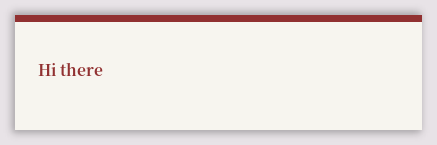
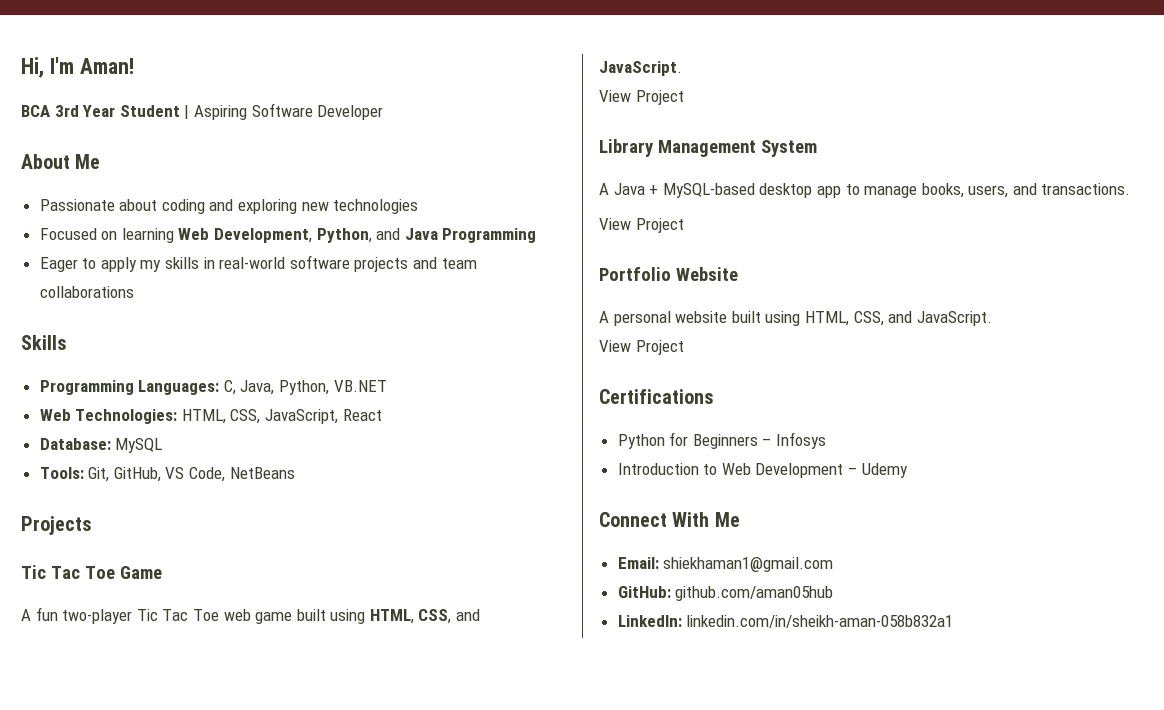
- Hi there
+ Hi, I'm Aman!
+ BCA 3rd Year Student | Aspiring Software Developer
+ About Me
+ Passionate about coding and exploring new technologies
+ Focused on learning Web Development, Python, and Java Programming
+ Eager to apply my skills in real-world software projects and team collaborations
+ Skills
+ Programming Languages: C, Java, Python, VB.NET
+ Web Technologies: HTML, CSS, JavaScript, React
+ Database: MySQL
+ Tools: Git, GitHub, VS Code, NetBeans
+ Projects
+ Tic Tac Toe Game
+ A fun two-player Tic Tac Toe web game built using HTML, CSS, and JavaScript.
+ View Project
+ Library Management System
+ A Java + MySQL-based desktop app to manage books, users, and transactions.
+ View Project
+ Portfolio Website
+ A personal website built using HTML, CSS, and JavaScript.
+ View Project
+ Certifications
+ Python for Beginners – Infosys
+ Introduction to Web Development – Udemy
+ Connect With Me
+ Email: shiekhaman1@gmail.com
+ GitHub: github.com/aman05hub
+ LinkedIn: linkedin.com/in/sheikh-aman-058b832a1

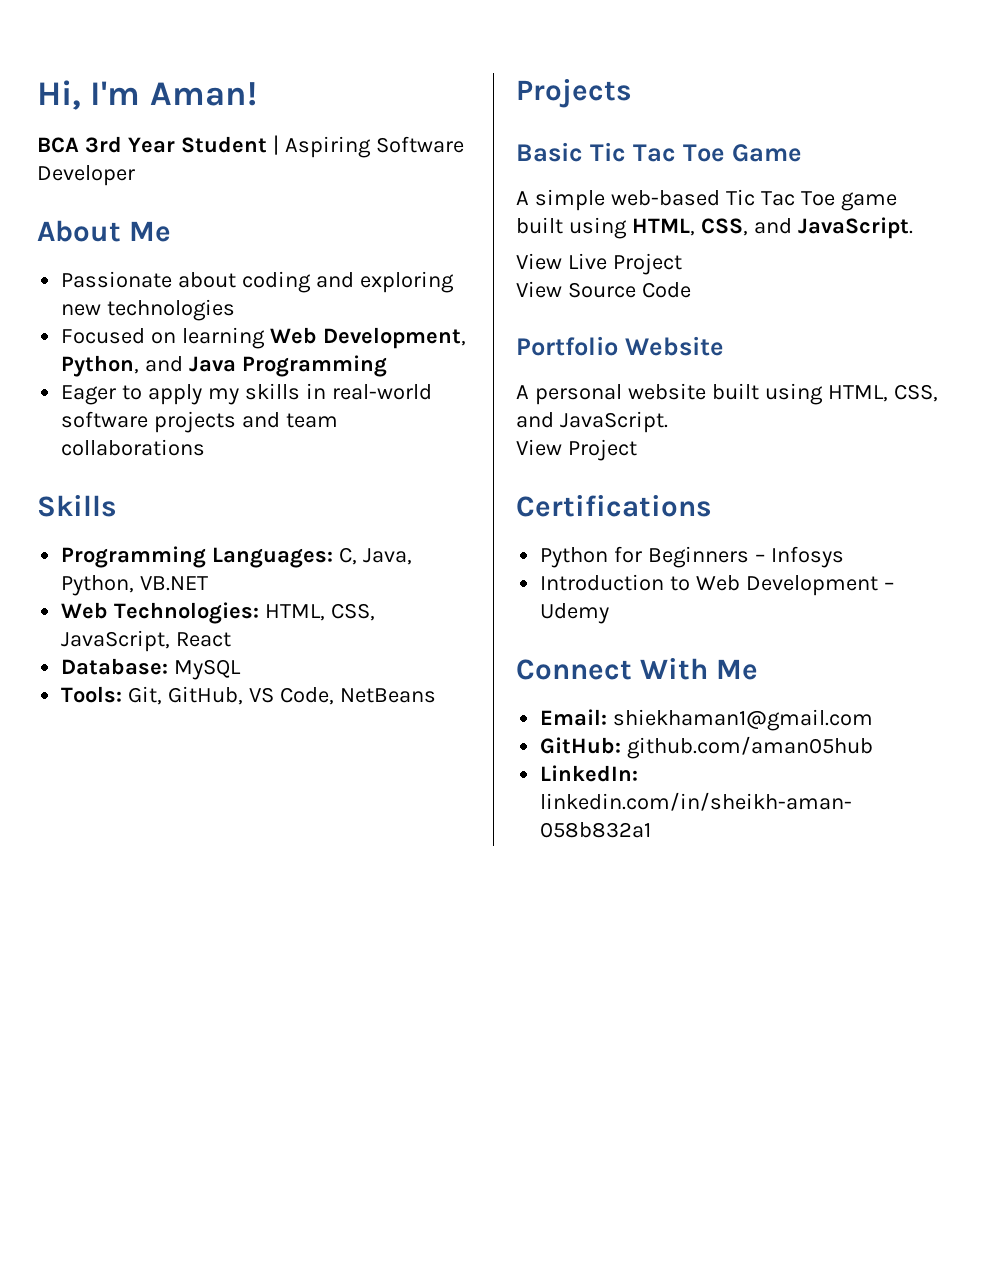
- Tic Tac Toe Game
+ Basic Tic Tac Toe Game
- A fun two-player Tic Tac Toe web game built using HTML, CSS, and JavaScript.
- View Project
- Library Management System
- A Java + MySQL-based desktop app to manage books, users, and transactions.
- View Project
+ A simple web-based Tic Tac Toe game built using HTML, CSS, and JavaScript.
+ View Live Project
+ View Source Code

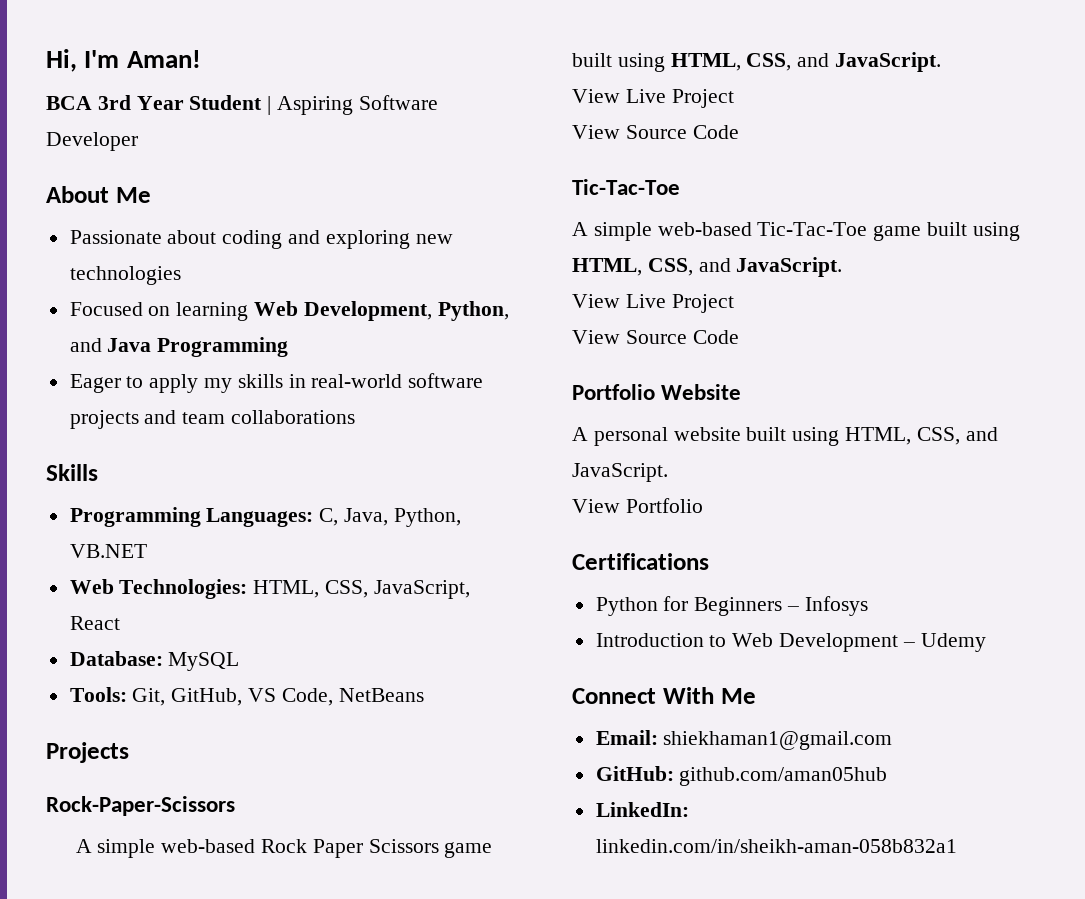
- Basic Tic Tac Toe Game
- A simple web-based Tic Tac Toe game built using HTML, CSS, and JavaScript.
+ Rock-Paper-Scissors
+ A simple web-based Rock Paper Scissors game built using HTML, CSS, and JavaScript.
+ View Live Project
+ View Source Code
+ Tic-Tac-Toe
+ A simple web-based Tic-Tac-Toe game built using HTML, CSS, and JavaScript.
- View Project
+ View Portfolio

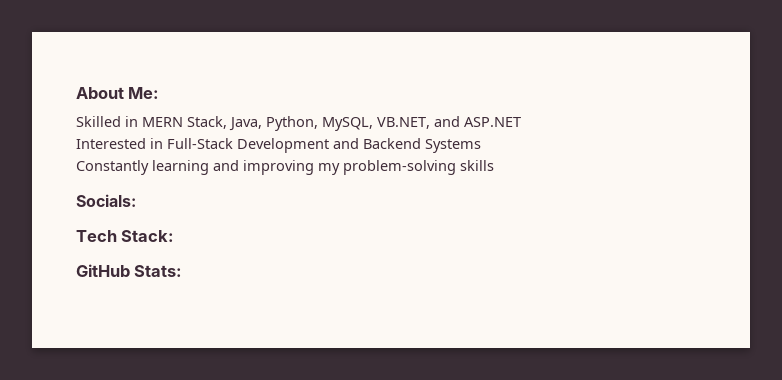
- Hi, I'm Aman!
- BCA 3rd Year Student | Aspiring Software Developer
- About Me
- Passionate about coding and exploring new technologies
- Focused on learning Web Development, Python, and Java Programming
- Eager to apply my skills in real-world software projects and team collaborations
- Skills
- Programming Languages: C, Java, Python, VB.NET
- Web Technologies: HTML, CSS, JavaScript, React
- Database: MySQL
- Tools: Git, GitHub, VS Code, NetBeans
- Projects
- Rock-Paper-Scissors
- A simple web-based Rock Paper Scissors game built using HTML, CSS, and JavaScript.
- View Live Project
- View Source Code
- Tic-Tac-Toe
- A simple web-based Tic-Tac-Toe game built using HTML, CSS, and JavaScript.
- View Live Project
- View Source Code
- Portfolio Website
- A personal website built using HTML, CSS, and JavaScript.
- View Portfolio
- Certifications
- Python for Beginners – Infosys
- Introduction to Web Development – Udemy
- Connect With Me
- Email: shiekhaman1@gmail.com
- GitHub: github.com/aman05hub
- LinkedIn: linkedin.com/in/sheikh-aman-058b832a1
+ About Me:
+ Skilled in MERN Stack, Java, Python, MySQL, VB.NET, and ASP.NET
+ Interested in Full-Stack Development and Backend Systems
+ Constantly learning and improving my problem-solving skills
+ Socials:
+ Tech Stack:
+ GitHub Stats:

